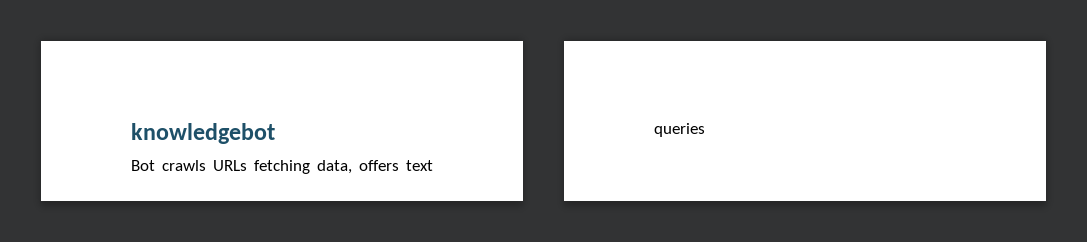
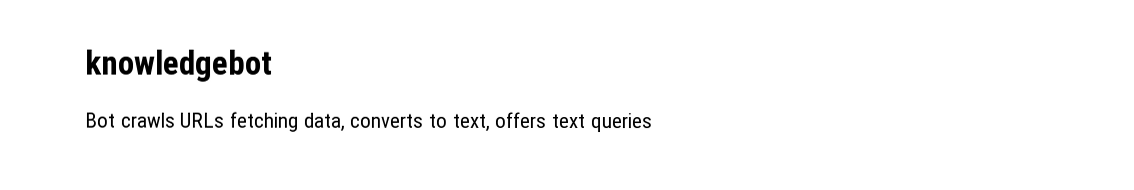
- Bot crawls URLs fetching data, offers text queries
+ Bot crawls URLs fetching data, converts to text, offers text queries

